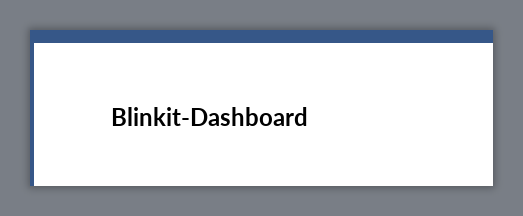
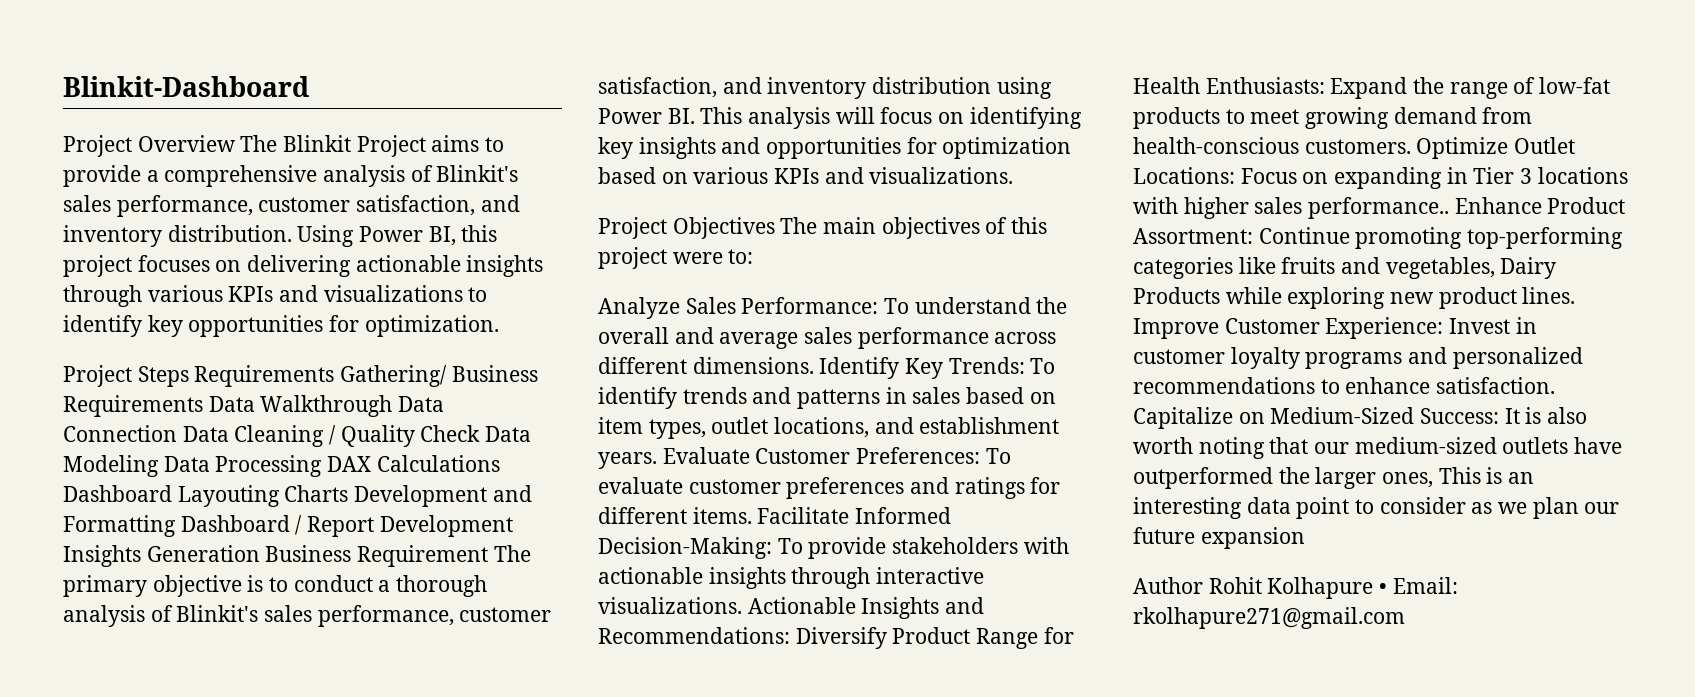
+ Project Overview The Blinkit Project aims to provide a comprehensive analysis of Blinkit's sales performance, customer satisfaction, and inventory distribution. Using Power BI, this project focuses on delivering actionable insights through various KPIs and visualizations to identify key opportunities for optimization.
+ Project Steps Requirements Gathering/ Business Requirements Data Walkthrough Data Connection Data Cleaning / Quality Check Data Modeling Data Processing DAX Calculations Dashboard Layouting Charts Development and Formatting Dashboard / Report Development Insights Generation Business Requirement The primary objective is to conduct a thorough analysis of Blinkit's sales performance, customer satisfaction, and inventory distribution using Power BI. This analysis will focus on identifying key insights and opportunities for optimization based on various KPIs and visualizations.
+ Project Objectives The main objectives of this project were to:
+ Analyze Sales Performance: To understand the overall and average sales performance across different dimensions. Identify Key Trends: To identify trends and patterns in sales based on item types, outlet locations, and establishment years. Evaluate Customer Preferences: To evaluate customer preferences and ratings for different items. Facilitate Informed Decision-Making: To provide stakeholders with actionable insights through interactive visualizations. Actionable Insights and Recommendations: Diversify Product Range for Health Enthusiasts: Expand the range of low-fat products to meet growing demand from health-conscious customers. Optimize Outlet Locations: Focus on expanding in Tier 3 locations with higher sales performance.. Enhance Product Assortment: Continue promoting top-performing categories like fruits and vegetables, Dairy Products while exploring new product lines. Improve Customer Experience: Invest in customer loyalty programs and personalized recommendations to enhance satisfaction. Capitalize on Medium-Sized Success: It is also worth noting that our medium-sized outlets have outperformed the larger ones, This is an interesting data point to consider as we plan our future expansion
+ Author Rohit Kolhapure • Email: rkolhapure271@gmail.com

